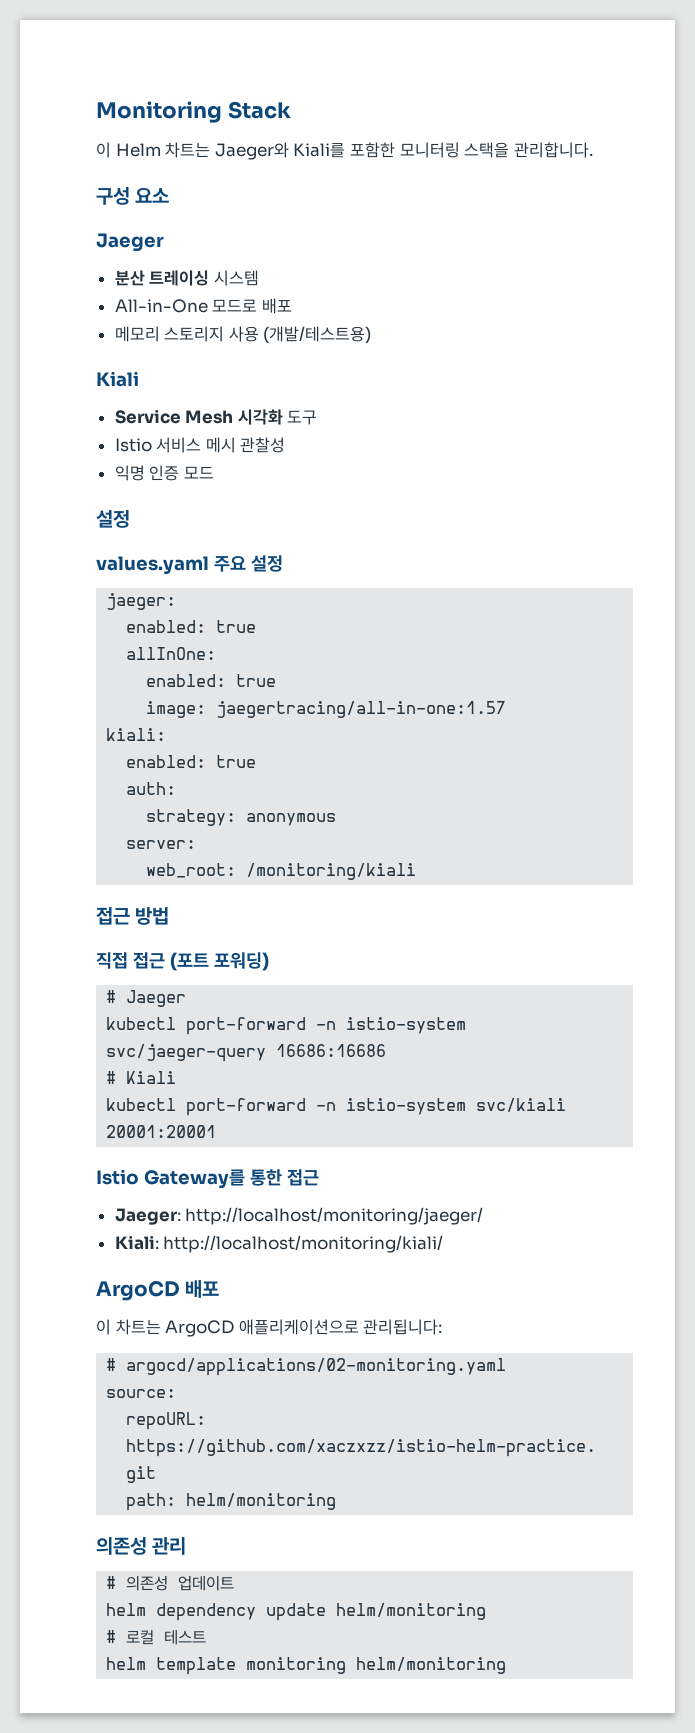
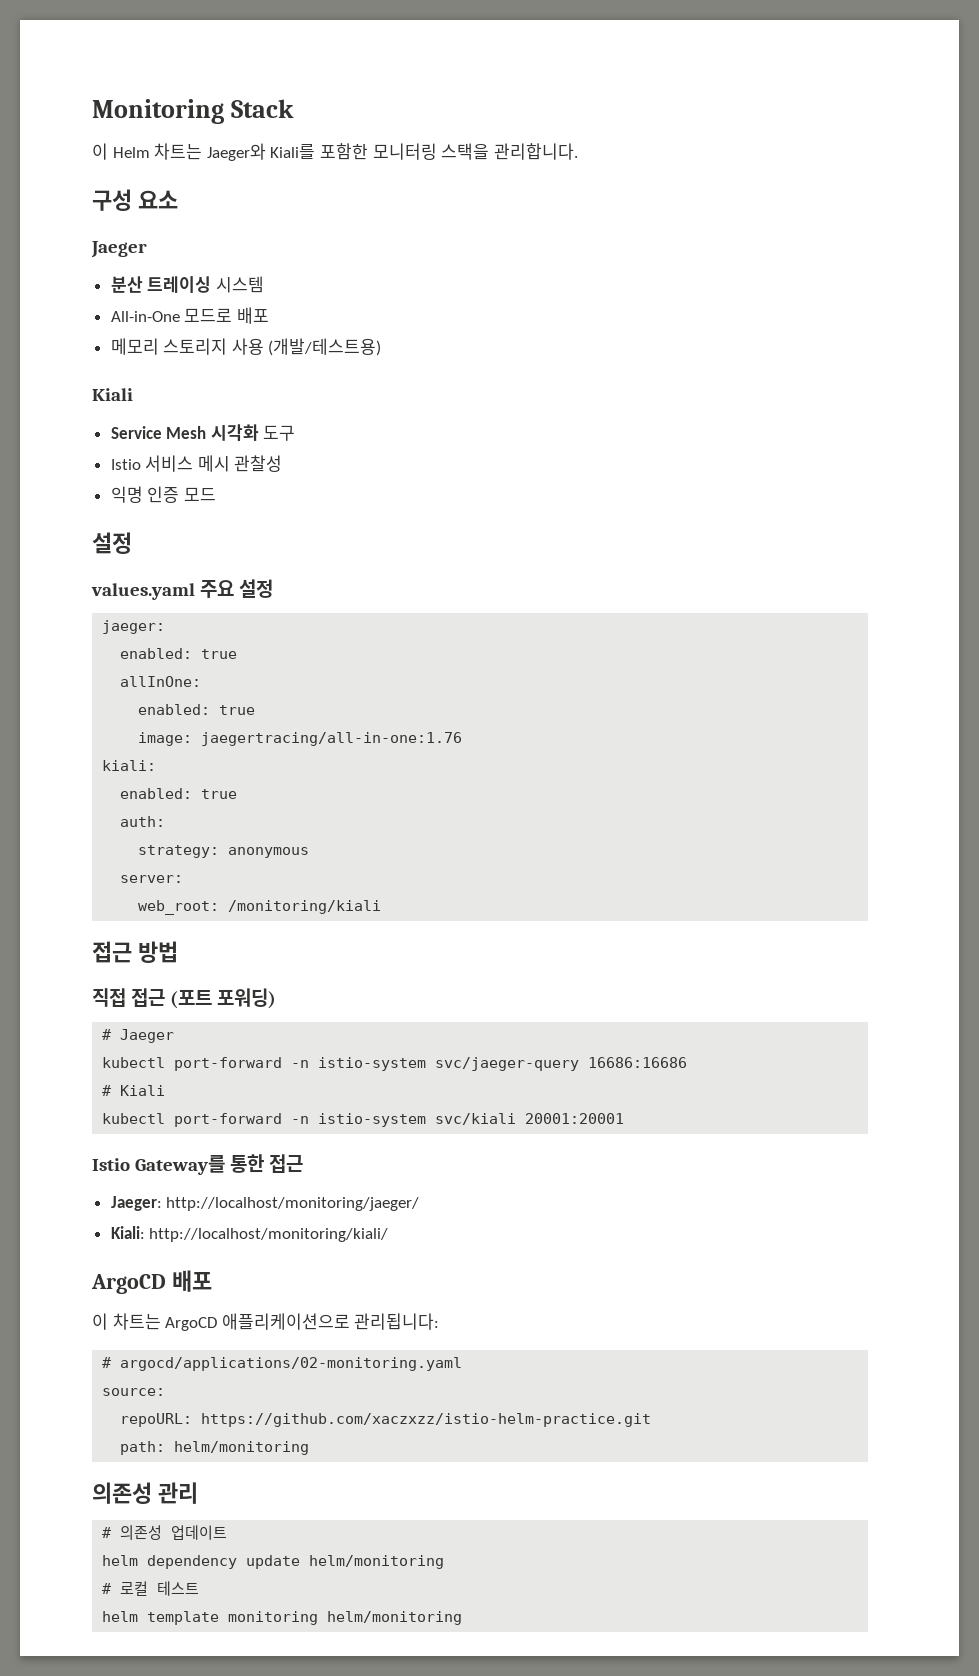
- image: jaegertracing/all-in-one:1.57
+ image: jaegertracing/all-in-one:1.76

